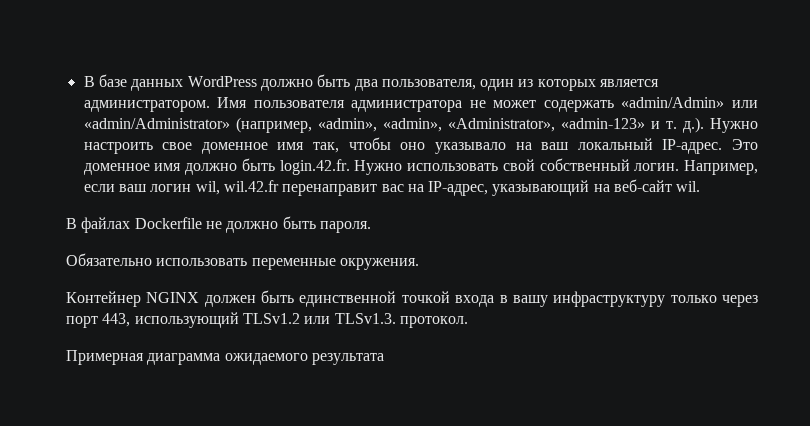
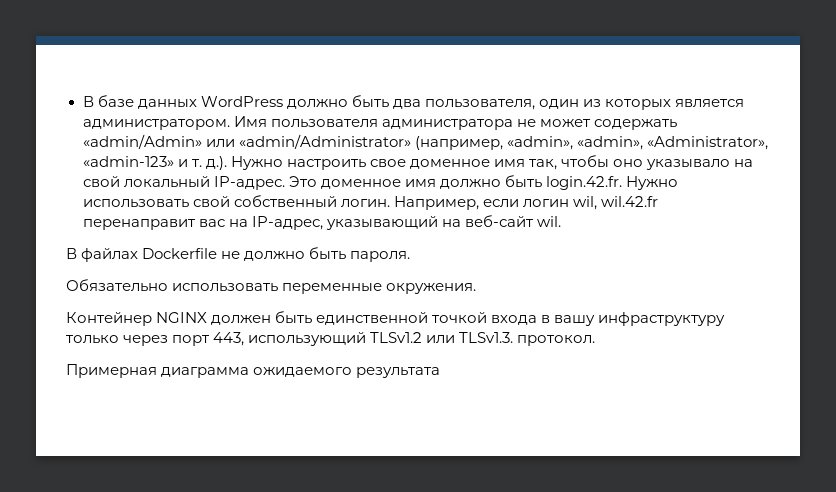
- Имя пользователя администратора не может содержать «admin/Admin» или «admin/Administrator» (например, «admin», «admin», «Administrator», «admin-123» и т. д.). Нужно настроить свое доменное имя так, чтобы оно указывало на ваш локальный IP-адрес.
+ Имя пользователя администратора не может содержать «admin/Admin» или «admin/Administrator» (например, «admin», «admin», «Administrator», «admin-123» и т. д.). Нужно настроить свое доменное имя так, чтобы оно указывало на свой локальный IP-адрес.
- Например, если ваш логин wil, wil.42.fr перенаправит вас на IP-адрес, указывающий на веб-сайт wil.
+ Например, если логин wil, wil.42.fr перенаправит вас на IP-адрес, указывающий на веб-сайт wil.

